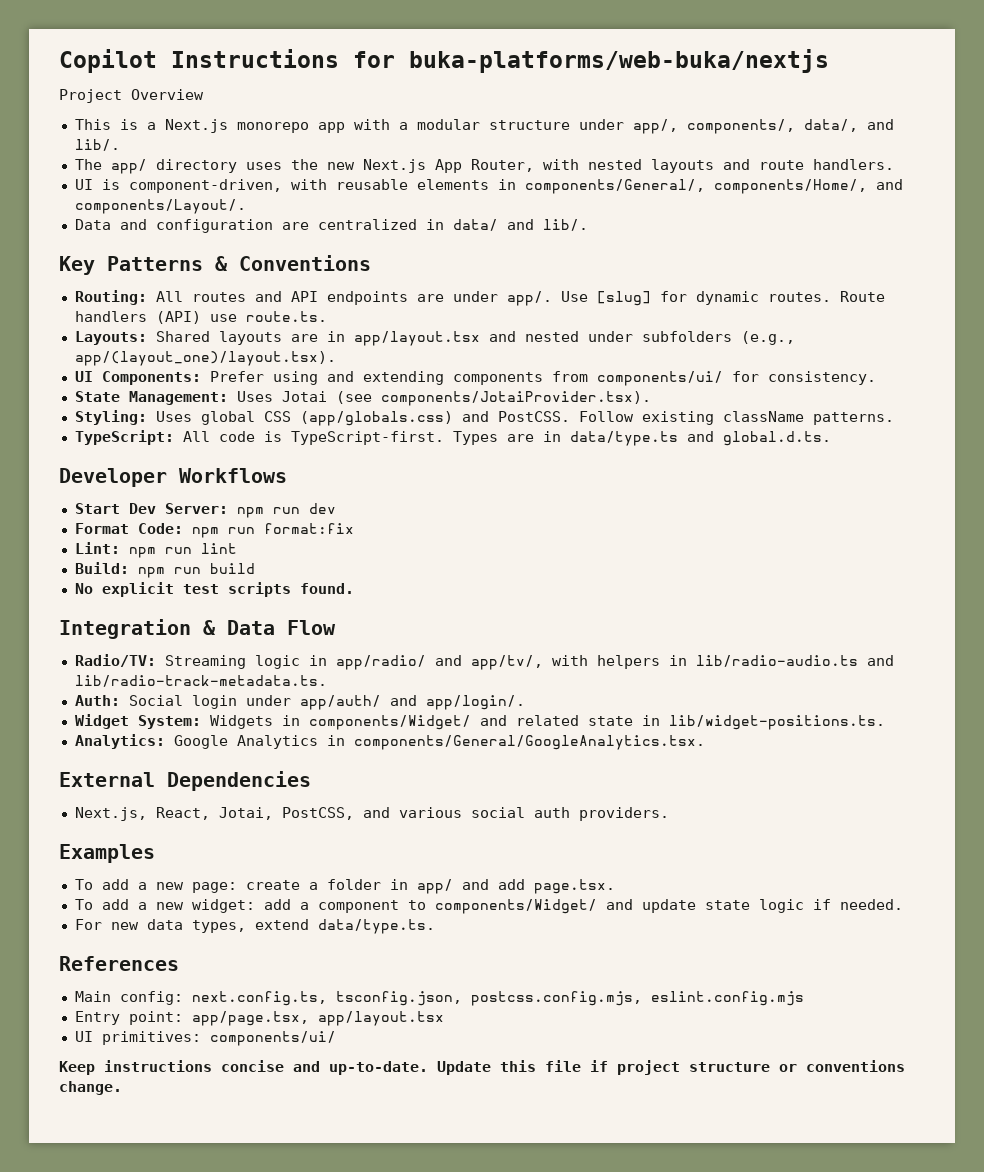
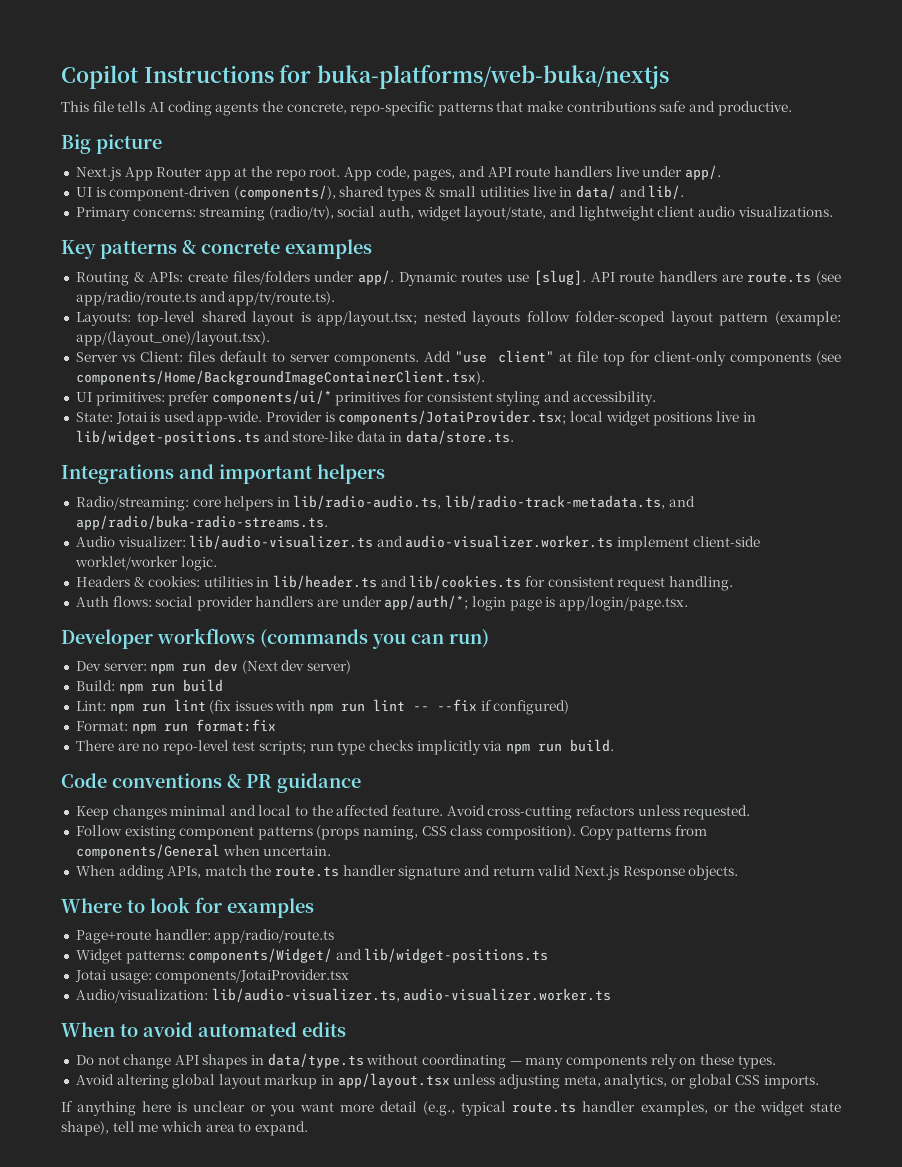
- Project Overview
- This is a Next.js monorepo app with a modular structure under app/, components/, data/, and lib/.
- The app/ directory uses the new Next.js App Router, with nested layouts and route handlers.
- UI is component-driven, with reusable elements in components/General/, components/Home/, and components/Layout/.
- Data and configuration are centralized in data/ and lib/.
- Key Patterns & Conventions
- Routing: All routes and API endpoints are under app/. Use [slug] for dynamic routes. Route handlers (API) use route.ts.
- Layouts: Shared layouts are in app/layout.tsx and nested under subfolders (e.g., app/(layout_one)/layout.tsx).
- UI Components: Prefer using and extending components from components/ui/ for consistency.
- State Management: Uses Jotai (see components/JotaiProvider.tsx).
- Styling: Uses global CSS (app/globals.css) and PostCSS. Follow existing className patterns.
- TypeScript: All code is TypeScript-first. Types are in data/type.ts and global.d.ts.
- Developer Workflows
- Start Dev Server: npm run dev
- Format Code: npm run format:fix
- Lint: npm run lint
+ This file tells AI coding agents the concrete, repo-specific patterns that make contributions safe and productive.
+ Big picture
+ Next.js App Router app at the repo root. App code, pages, and API route handlers live under app/.
+ UI is component-driven (components/), shared types & small utilities live in data/ and lib/.
+ Primary concerns: streaming (radio/tv), social auth, widget layout/state, and lightweight client audio visualizations.
+ Key patterns & concrete examples
+ Routing & APIs: create files/folders under app/. Dynamic routes use [slug]. API route handlers are route.ts (see app/radio/route.ts and app/tv/route.ts).
+ Layouts: top-level shared layout is app/layout.tsx; nested layouts follow folder-scoped layout pattern (example: app/(layout_one)/layout.tsx).
+ Server vs Client: files default to server components. Add "use client" at file top for client-only components (see components/Home/BackgroundImageContainerClient.tsx).
+ UI primitives: prefer components/ui/* primitives for consistent styling and accessibility.
+ State: Jotai is used app-wide. Provider is components/JotaiProvider.tsx; local widget positions live in lib/widget-positions.ts and store-like data in data/store.ts.
+ Integrations and important helpers
+ Radio/streaming: core helpers in lib/radio-audio.ts, lib/radio-track-metadata.ts, and app/radio/buka-radio-streams.ts.
+ Audio visualizer: lib/audio-visualizer.ts and audio-visualizer.worker.ts implement client-side worklet/worker logic.
+ Headers & cookies: utilities in lib/header.ts and lib/cookies.ts for consistent request handling.
+ Auth flows: social provider handlers are under app/auth/*; login page is app/login/page.tsx.
+ Developer workflows (commands you can run)
+ Dev server: npm run dev (Next dev server)
  Build: npm run build
- No explicit test scripts found.
- Integration & Data Flow
- Radio/TV: Streaming logic in app/radio/ and app/tv/, with helpers in lib/radio-audio.ts and lib/radio-track-metadata.ts.
- Auth: Social login under app/auth/ and app/login/.
- Widget System: Widgets in components/Widget/ and related state in lib/widget-positions.ts.
- Analytics: Google Analytics in components/General/GoogleAnalytics.tsx.
- External Dependencies
- Next.js, React, Jotai, PostCSS, and various social auth providers.
- Examples
- To add a new page: create a folder in app/ and add page.tsx.
- To add a new widget: add a component to components/Widget/ and update state logic if needed.
- For new data types, extend data/type.ts.
- References
- Main config: next.config.ts, tsconfig.json, postcss.config.mjs, eslint.config.mjs
- Entry point: app/page.tsx, app/layout.tsx
- UI primitives: components/ui/
- Keep instructions concise and up-to-date. Update this file if project structure or conventions change.
+ Lint: npm run lint (fix issues with npm run lint -- --fix if configured)
+ Format: npm run format:fix
+ There are no repo-level test scripts; run type checks implicitly via npm run build.
+ Code conventions & PR guidance
+ Keep changes minimal and local to the affected feature. Avoid cross-cutting refactors unless requested.
+ Follow existing component patterns (props naming, CSS class composition). Copy patterns from components/General when uncertain.
+ When adding APIs, match the route.ts handler signature and return valid Next.js Response objects.
+ Where to look for examples
+ Page+route handler: app/radio/route.ts
+ Widget patterns: components/Widget/ and lib/widget-positions.ts
+ Jotai usage: components/JotaiProvider.tsx
+ Audio/visualization: lib/audio-visualizer.ts, audio-visualizer.worker.ts
+ When to avoid automated edits
+ Do not change API shapes in data/type.ts without coordinating — many components rely on these types.
+ Avoid altering global layout markup in app/layout.tsx unless adjusting meta, analytics, or global CSS imports.
+ If anything here is unclear or you want more detail (e.g., typical route.ts handler examples, or the widget state shape), tell me which area to expand.

